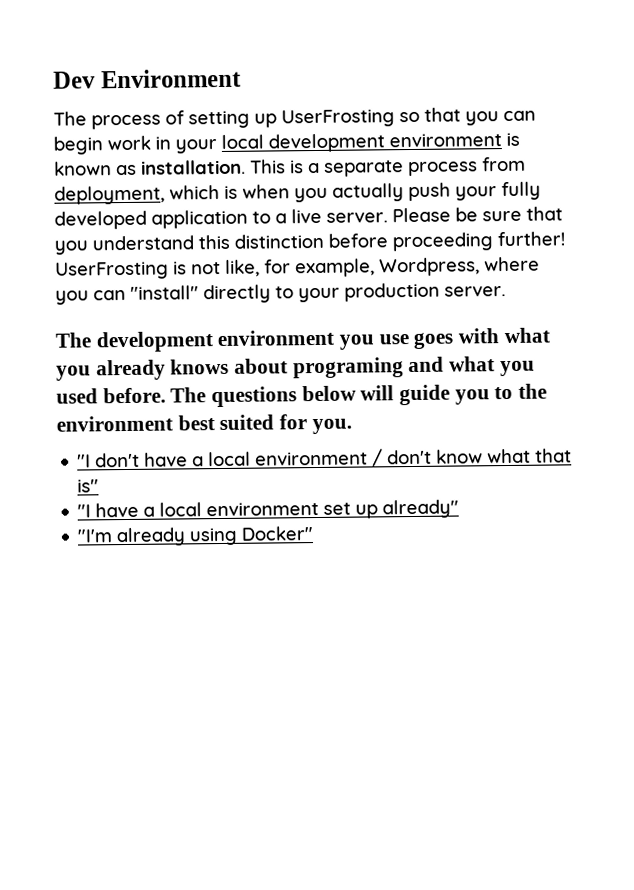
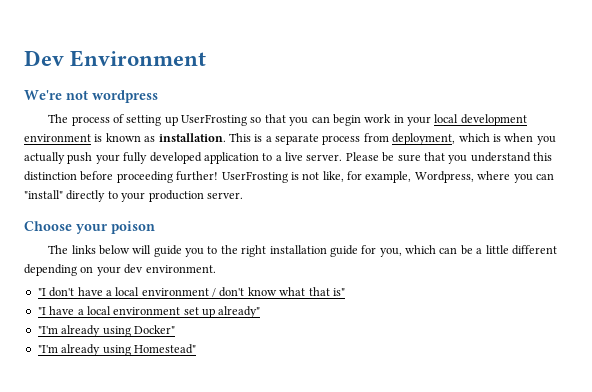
+ We're not wordpress
- The development environment you use goes with what you already knows about programing and what you used before. The questions below will guide you to the environment best suited for you.
+ Choose your poison
+ The links below will guide you to the right installation guide for you, which can be a little different depending on your dev environment.
+ "I'm already using Homestead"

